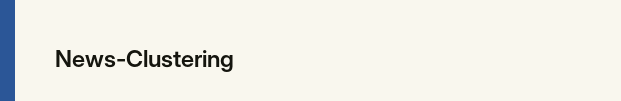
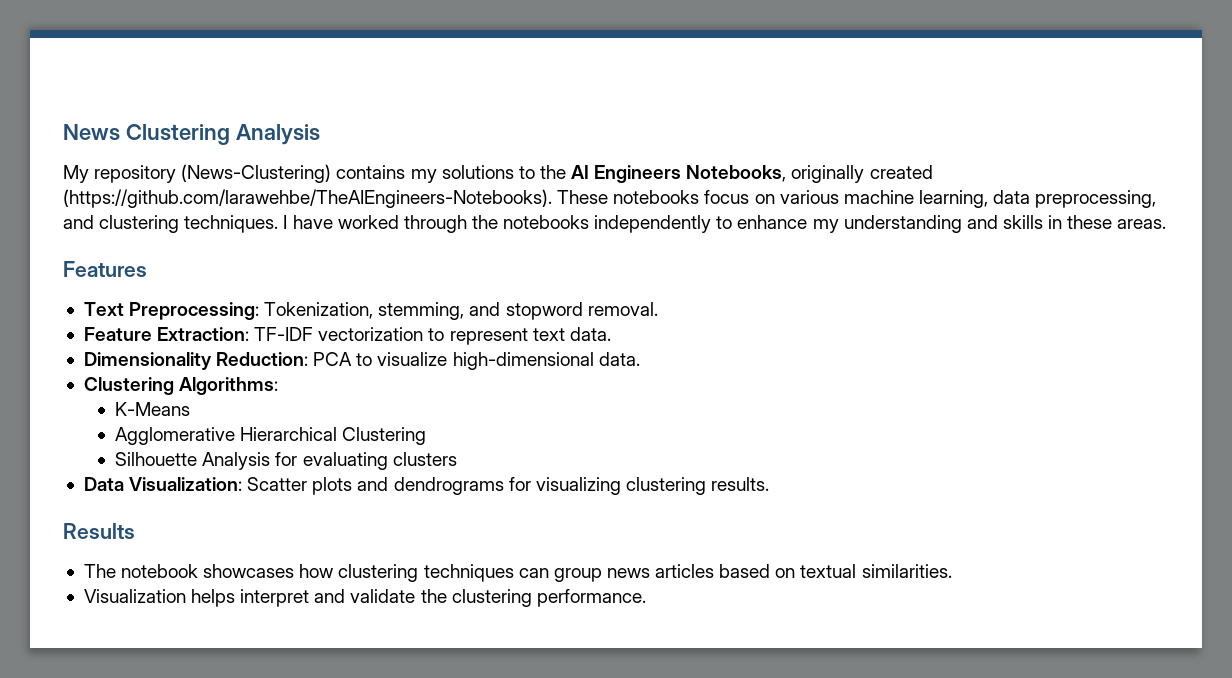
- News-Clustering
+ News Clustering Analysis
+ My repository (News-Clustering) contains my solutions to the AI Engineers Notebooks, originally created (https://github.com/larawehbe/TheAIEngineers-Notebooks). These notebooks focus on various machine learning, data preprocessing, and clustering techniques. I have worked through the notebooks independently to enhance my understanding and skills in these areas.
+ Features
+ Text Preprocessing: Tokenization, stemming, and stopword removal.
+ Feature Extraction: TF-IDF vectorization to represent text data.
+ Dimensionality Reduction: PCA to visualize high-dimensional data.
+ Clustering Algorithms:
+ K-Means
+ Agglomerative Hierarchical Clustering
+ Silhouette Analysis for evaluating clusters
+ Data Visualization: Scatter plots and dendrograms for visualizing clustering results.
+ Results
+ The notebook showcases how clustering techniques can group news articles based on textual similarities.
+ Visualization helps interpret and validate the clustering performance.

